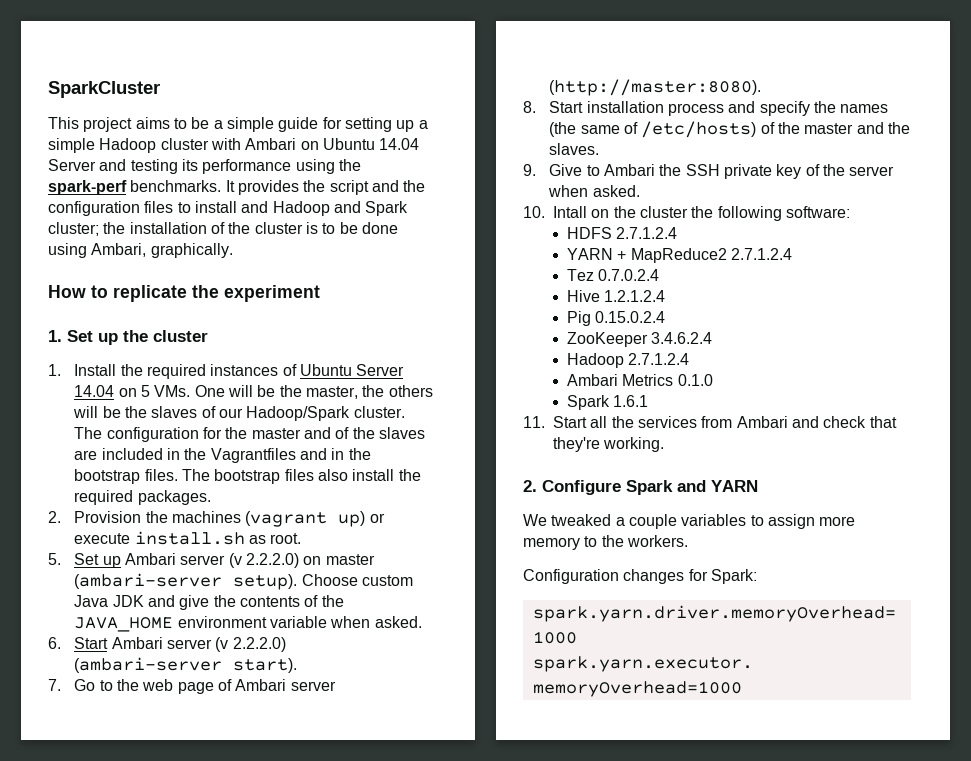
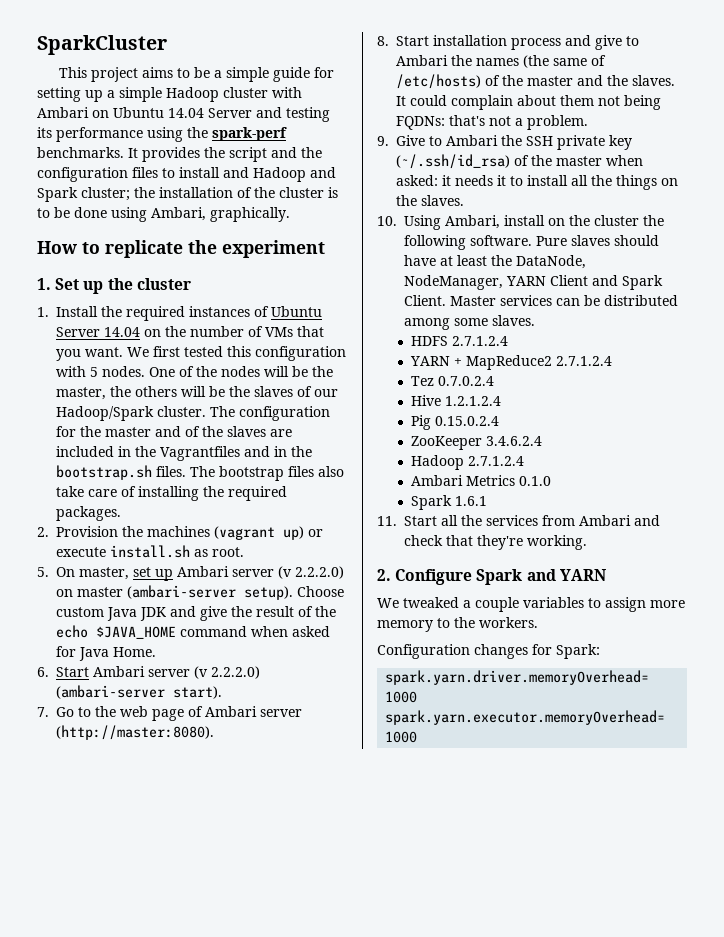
- 1. Install the required instances of Ubuntu Server 14.04 on 5 VMs. One will be the master, the others will be the slaves of our Hadoop/Spark cluster.
+ 1. Install the required instances of Ubuntu Server 14.04 on the number of VMs that you want. We first tested this configuration with 5 nodes. One of the nodes will be the master, the others will be the slaves of our Hadoop/Spark cluster.
- The configuration for the master and of the slaves are included in the Vagrantfiles and in the bootstrap files.
+ The configuration for the master and of the slaves are included in the Vagrantfiles and in the bootstrap.sh files.
- The bootstrap files also install the required packages.
+ The bootstrap files also take care of installing the required packages.
- 5. Set up Ambari server (v 2.2.2.0) on master (ambari-server setup).
+ 5. On master, set up Ambari server (v 2.2.2.0) on master (ambari-server setup).
- Choose custom Java JDK and give the contents of the JAVA_HOME environment variable when asked.
+ Choose custom Java JDK and give the result of the echo $JAVA_HOME command when asked for Java Home.
- 8. Start installation process and specify the names (the same of /etc/hosts) of the master and the slaves.
+ 8. Start installation process and give to Ambari the names (the same of /etc/hosts) of the master and the slaves. It could complain about them not being FQDNs: that's not a problem.
- 9. Give to Ambari the SSH private key of the server when asked.
- 10. Intall on the cluster the following software:
+ 9. Give to Ambari the SSH private key (~/.ssh/id_rsa) of the master when asked: it needs it to install all the things on the slaves.
+ 10. Using Ambari, install on the cluster the following software. Pure slaves should have at least the DataNode, NodeManager, YARN Client and Spark Client. Master services can be distributed among some slaves.

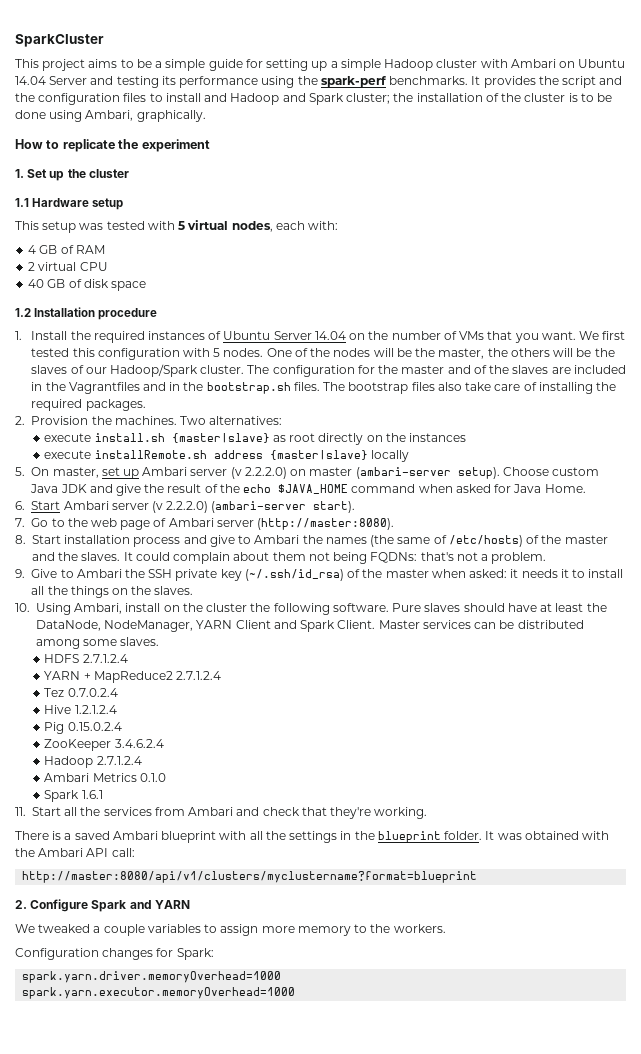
+ 1.1 Hardware setup
+ This setup was tested with 5 virtual nodes, each with:
+ 4 GB of RAM
+ 2 virtual CPU
+ 40 GB of disk space
+ 1.2 Installation procedure
- 2. Provision the machines (vagrant up) or execute install.sh as root.
+ 2. Provision the machines. Two alternatives:
+ execute install.sh {master|slave} as root directly on the instances
+ execute installRemote.sh address {master|slave} locally
+ There is a saved Ambari blueprint with all the settings in the blueprint folder. It was obtained with the Ambari API call:
+ http://master:8080/api/v1/clusters/myclustername?format=blueprint

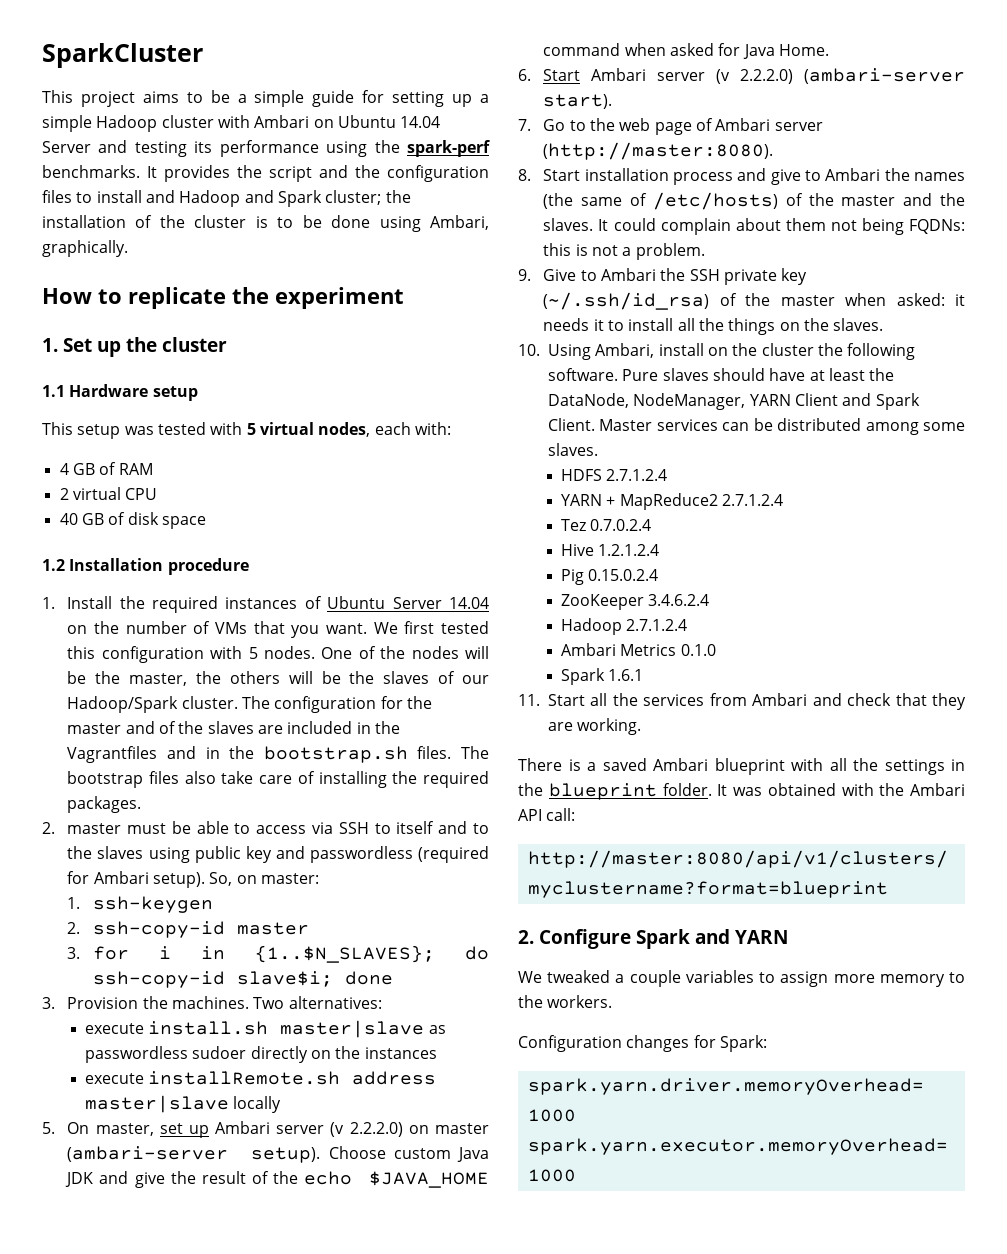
- 2. Provision the machines.
+ 2. master must be able to access via SSH to itself and to the slaves using public key and passwordless (required for Ambari setup). So, on master:
+ 1. ssh-keygen
+ 2. ssh-copy-id master
+ 3. for i in {1..$N_SLAVES}; do ssh-copy-id slave$i; done
+ 3. Provision the machines.
- execute install.sh {master|slave} as root directly on the instances
+ execute install.sh master|slave as passwordless sudoer directly on the instances
- execute installRemote.sh address {master|slave} locally
+ execute installRemote.sh address master|slave locally
- It could complain about them not being FQDNs: that's not a problem.
+ It could complain about them not being FQDNs: this is not a problem.
- 11. Start all the services from Ambari and check that they're working.
+ 11. Start all the services from Ambari and check that they are working.

